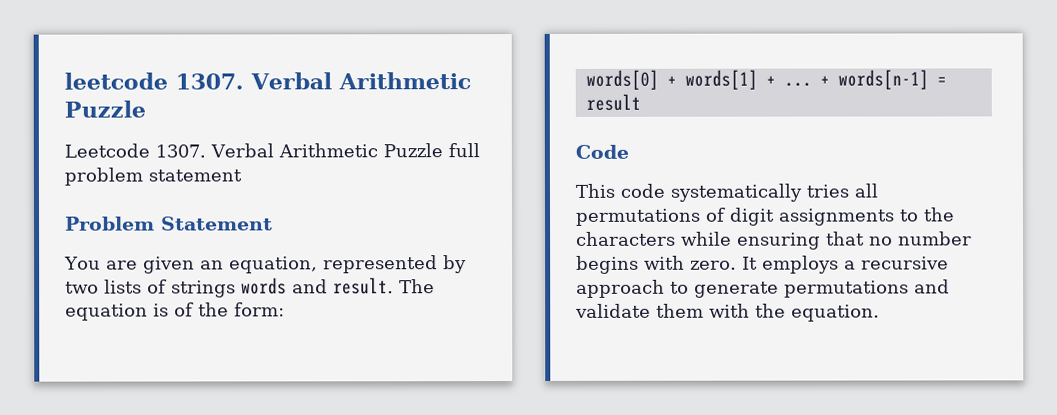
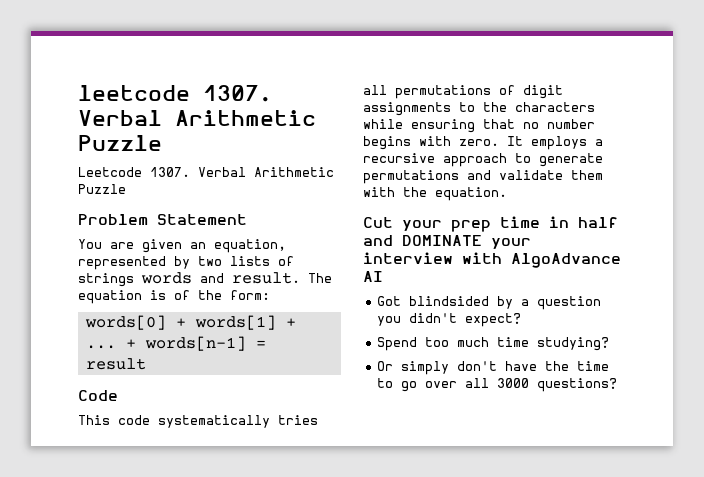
- Leetcode 1307. Verbal Arithmetic Puzzle full problem statement
+ Leetcode 1307. Verbal Arithmetic Puzzle
+ Cut your prep time in half and DOMINATE your interview with AlgoAdvance AI
+ Got blindsided by a question you didn't expect?
+ Spend too much time studying?
+ Or simply don't have the time to go over all 3000 questions?

